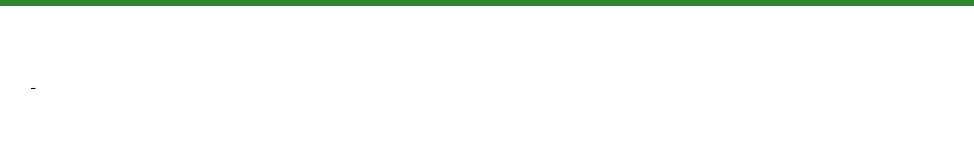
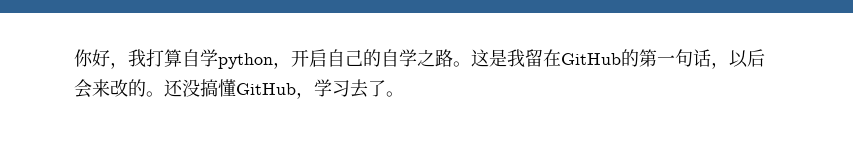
- -
+ 你好，我打算自学python，开启自己的自学之路。这是我留在GitHub的第一句话，以后会来改的。还没搞懂GitHub，学习去了。

